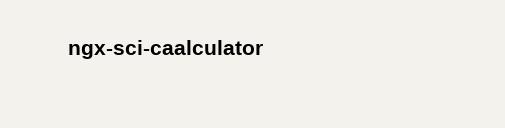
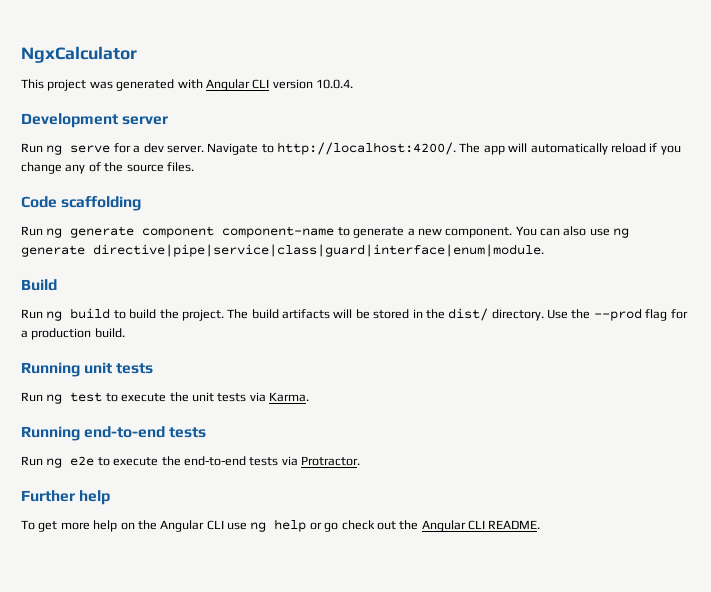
- ngx-sci-caalculator
+ NgxCalculator
+ This project was generated with Angular CLI version 10.0.4.
+ Development server
+ Run ng serve for a dev server. Navigate to http://localhost:4200/. The app will automatically reload if you change any of the source files.
+ Code scaffolding
+ Run ng generate component component-name to generate a new component. You can also use ng generate directive|pipe|service|class|guard|interface|enum|module.
+ Build
+ Run ng build to build the project. The build artifacts will be stored in the dist/ directory. Use the --prod flag for a production build.
+ Running unit tests
+ Run ng test to execute the unit tests via Karma.
+ Running end-to-end tests
+ Run ng e2e to execute the end-to-end tests via Protractor.
+ Further help
+ To get more help on the Angular CLI use ng help or go check out the Angular CLI README.

